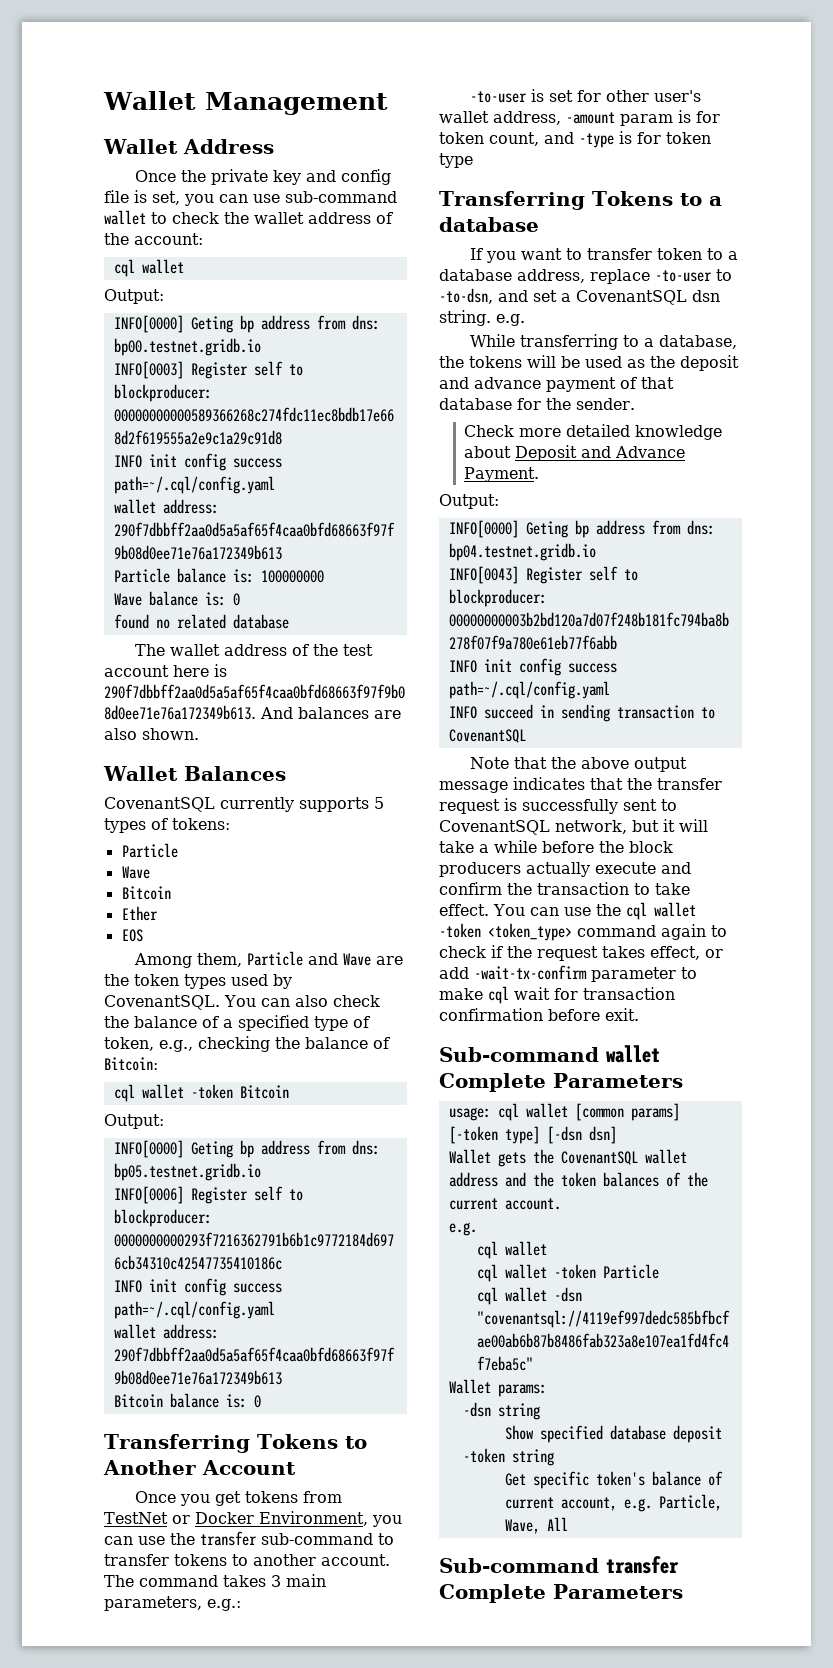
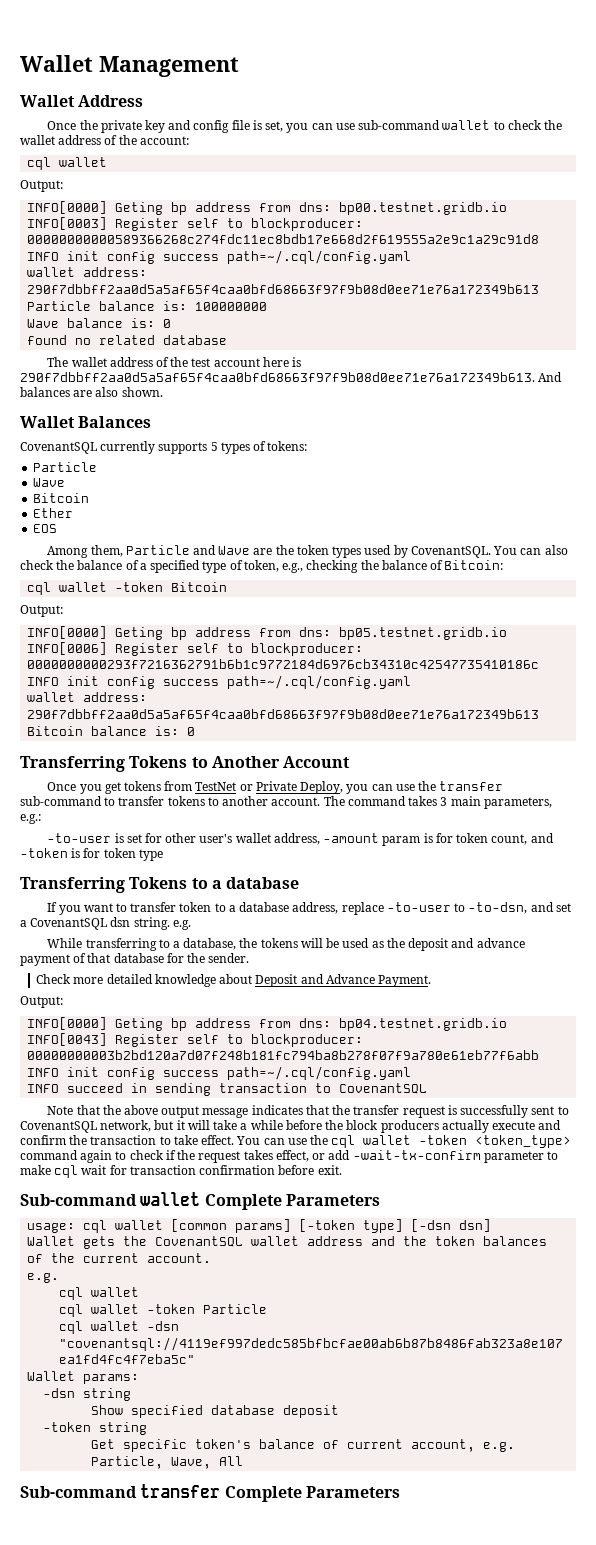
- Once you get tokens from TestNet or Docker Environment, you can use the transfer sub-command to transfer tokens to another account.
+ Once you get tokens from TestNet or Private Deploy, you can use the transfer sub-command to transfer tokens to another account.
- -to-user is set for other user's wallet address, -amount param is for token count, and -type is for token type
+ -to-user is set for other user's wallet address, -amount param is for token count, and -token is for token type

